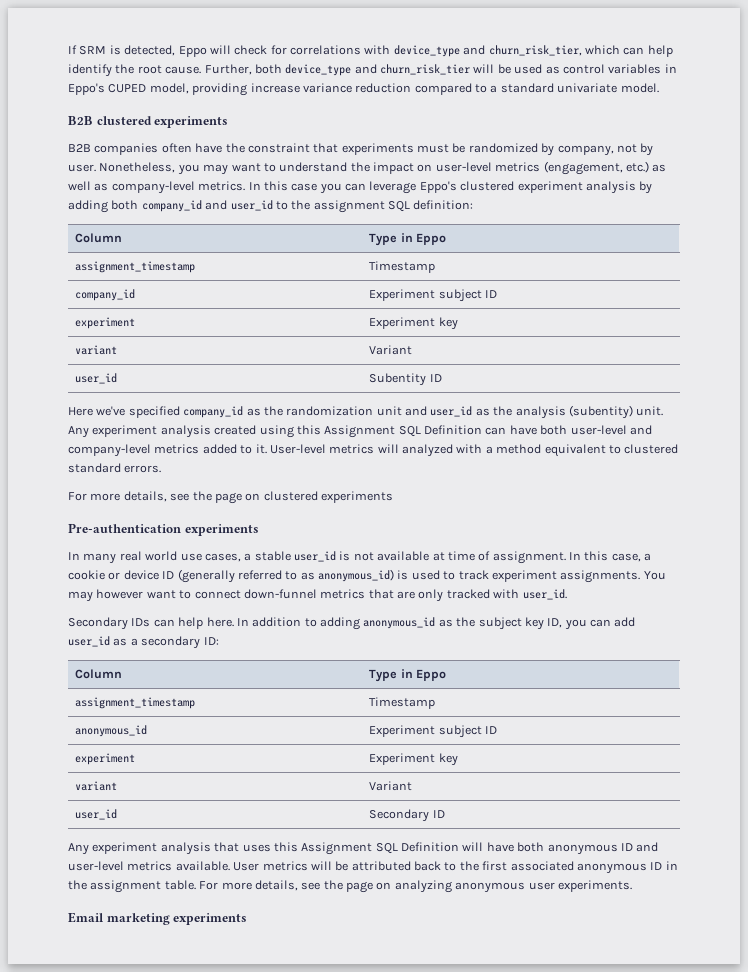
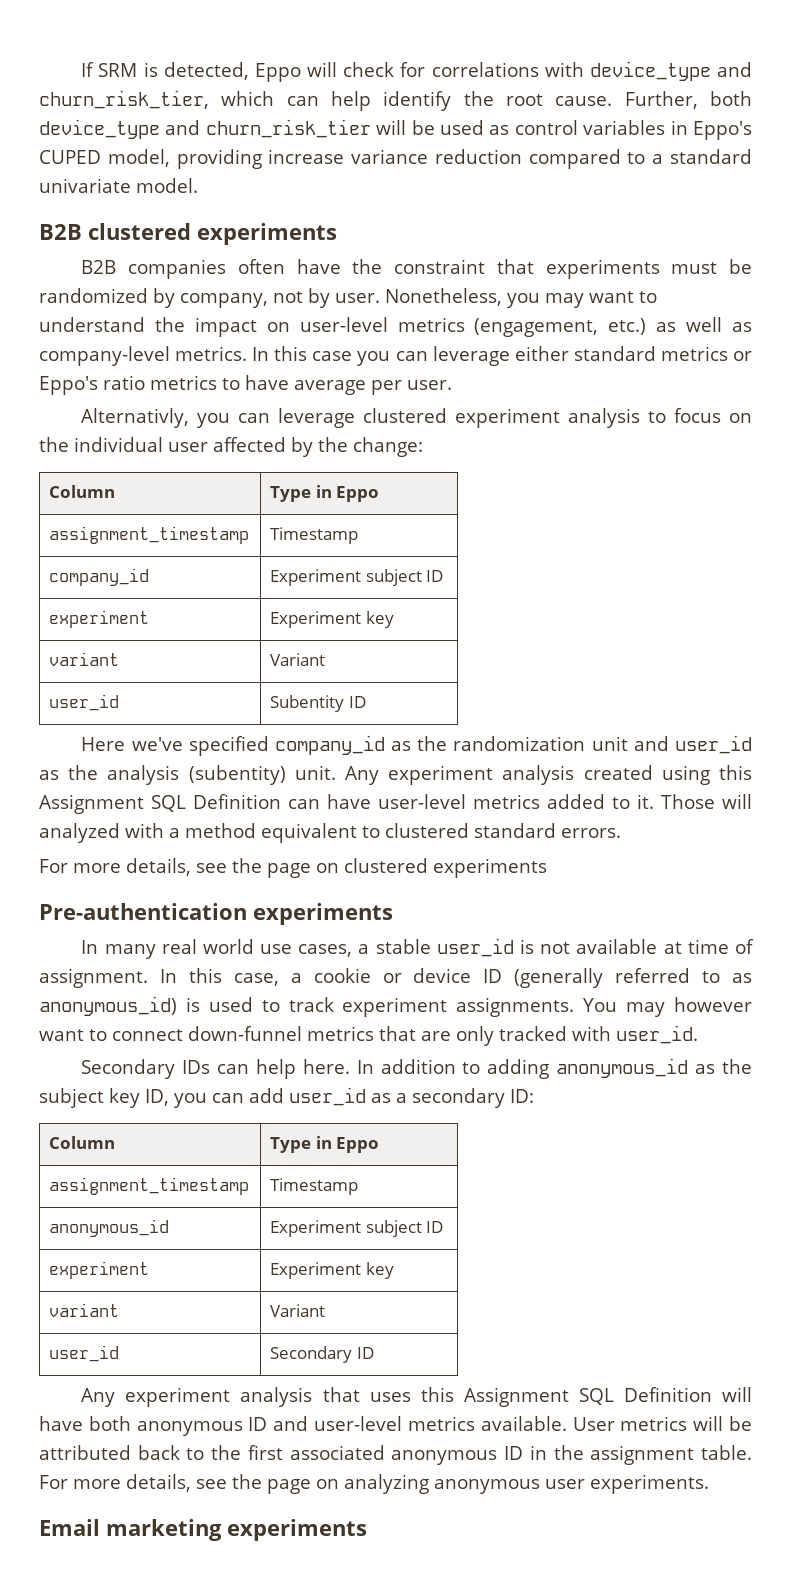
- In this case you can leverage Eppo's clustered experiment analysis by adding both company_id and user_id to the assignment SQL definition:
+ In this case you can leverage either standard metrics or Eppo's ratio metrics to have average per user.
+ Alternativly, you can leverage clustered experiment analysis to focus on the individual user affected by the change:
- Any experiment analysis created using this Assignment SQL Definition can have both user-level and company-level metrics added to it.
+ Any experiment analysis created using this Assignment SQL Definition can have user-level metrics added to it.
- User-level metrics will analyzed with a method equivalent to clustered standard errors.
+ Those will analyzed with a method equivalent to clustered standard errors.

